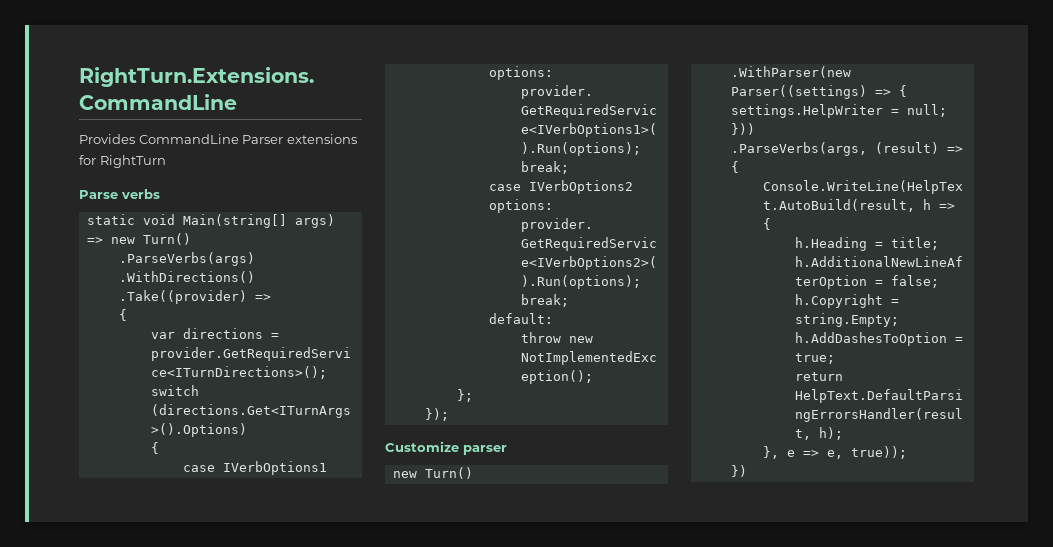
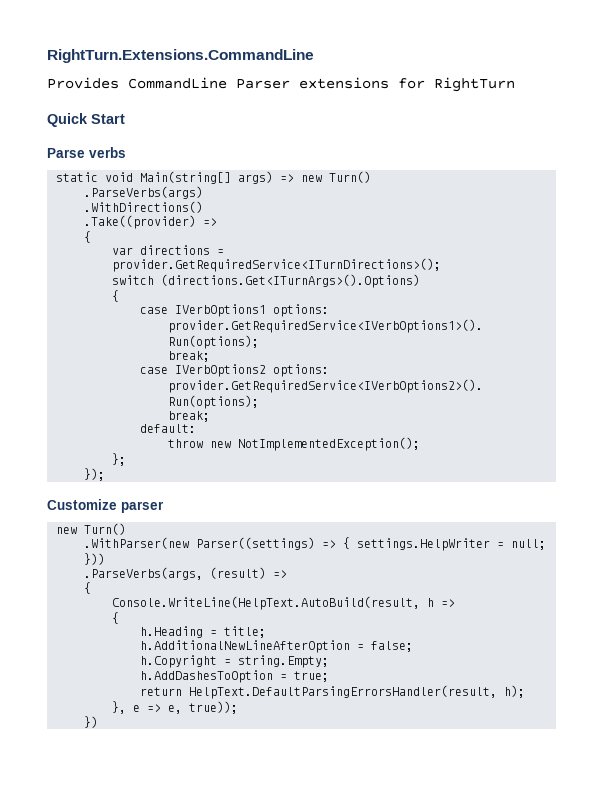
+ Quick Start

